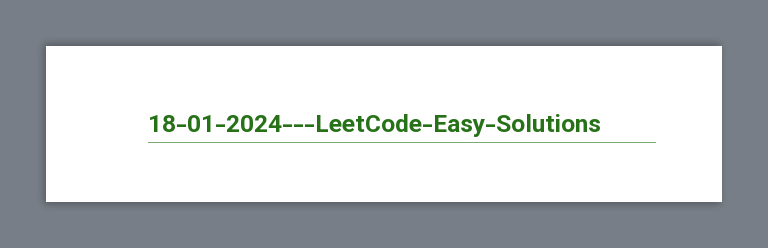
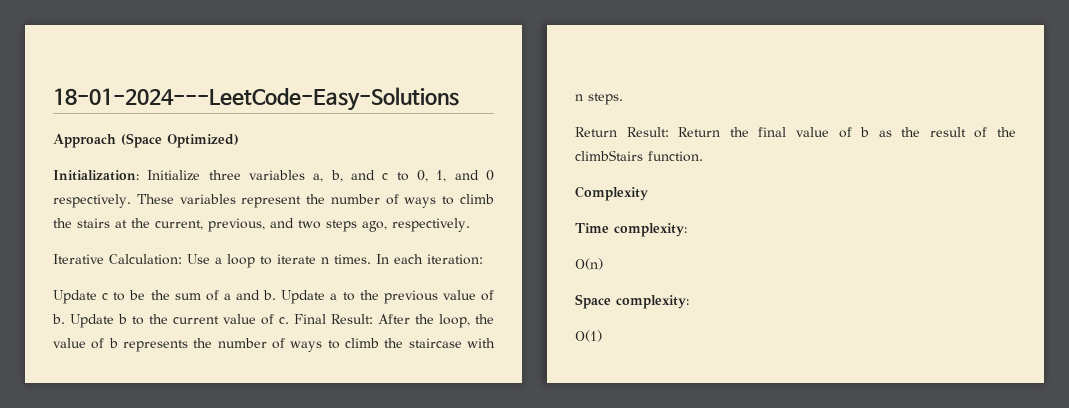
+ Approach (Space Optimized)
+ Initialization: Initialize three variables a, b, and c to 0, 1, and 0 respectively. These variables represent the number of ways to climb the stairs at the current, previous, and two steps ago, respectively.
+ Iterative Calculation: Use a loop to iterate n times. In each iteration:
+ Update c to be the sum of a and b. Update a to the previous value of b. Update b to the current value of c. Final Result: After the loop, the value of b represents the number of ways to climb the staircase with n steps.
+ Return Result: Return the final value of b as the result of the climbStairs function.
+ Complexity
+ Time complexity:
+ O(n)
+ Space complexity:
+ O(1)

